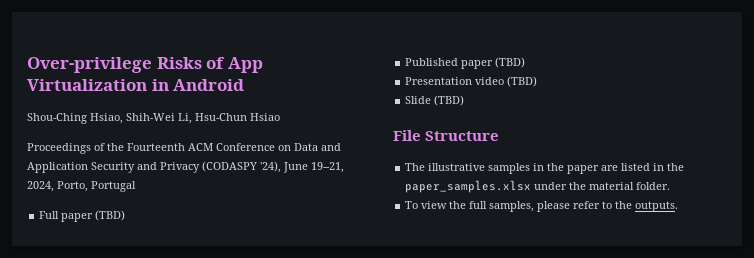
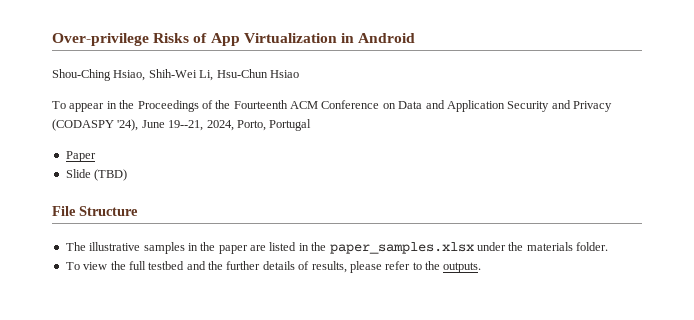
- Proceedings of the Fourteenth ACM Conference on Data and Application Security and Privacy (CODASPY '24), June 19--21, 2024, Porto, Portugal
+ To appear in the Proceedings of the Fourteenth ACM Conference on Data and Application Security and Privacy (CODASPY '24), June 19--21, 2024, Porto, Portugal
- Full paper (TBD)
- Published paper (TBD)
- Presentation video (TBD)
+ Paper
- The illustrative samples in the paper are listed in the paper_samples.xlsx under the material folder.
+ The illustrative samples in the paper are listed in the paper_samples.xlsx under the materials folder.
- To view the full samples, please refer to the outputs.
+ To view the full testbed and the further details of results, please refer to the outputs.

